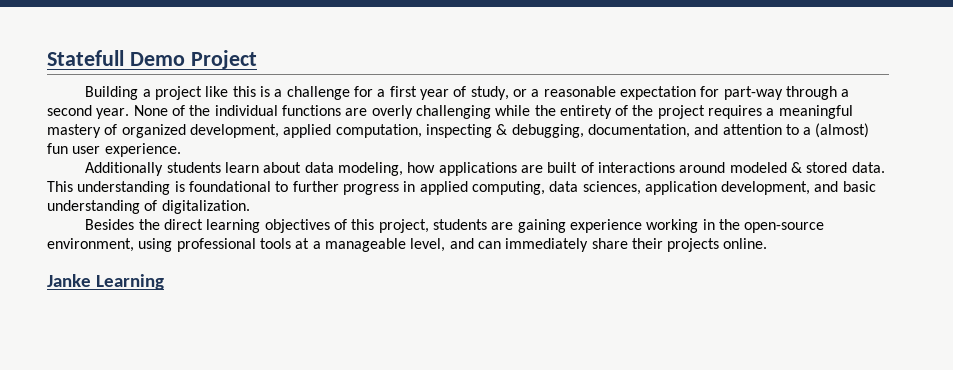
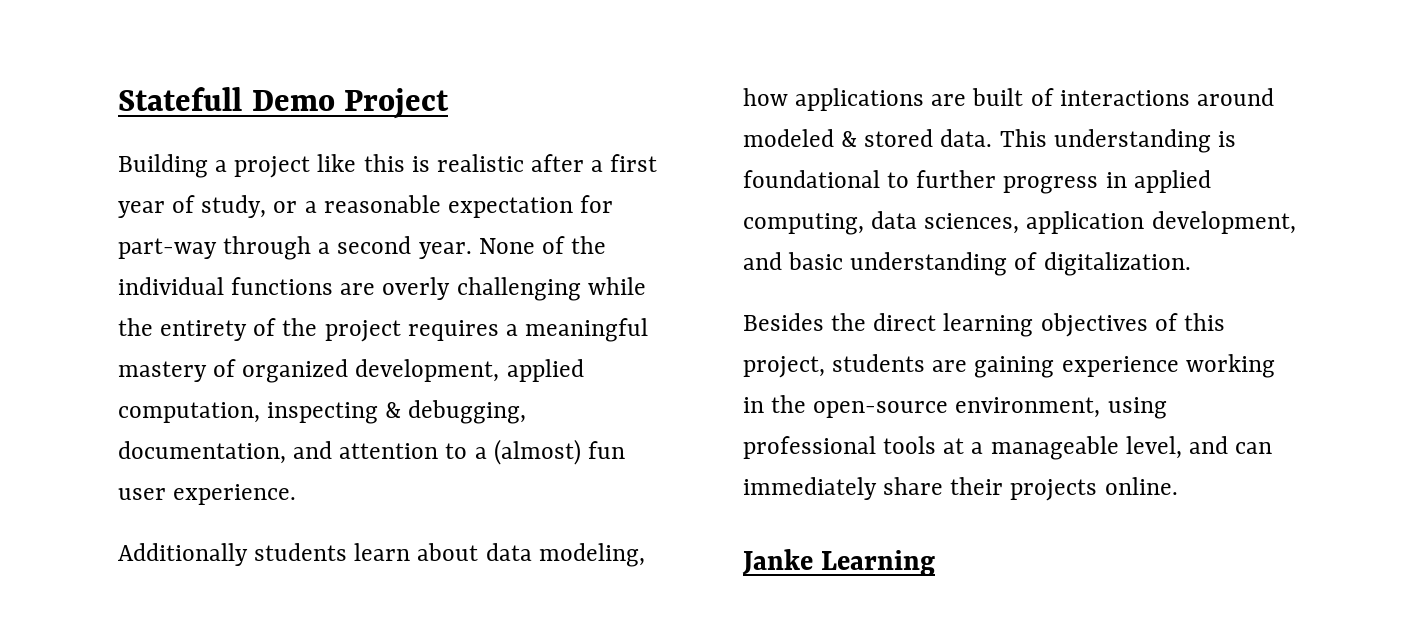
- Building a project like this is a challenge for a first year of study, or a reasonable expectation for part-way through a second year.
+ Building a project like this is realistic after a first year of study, or a reasonable expectation for part-way through a second year.

